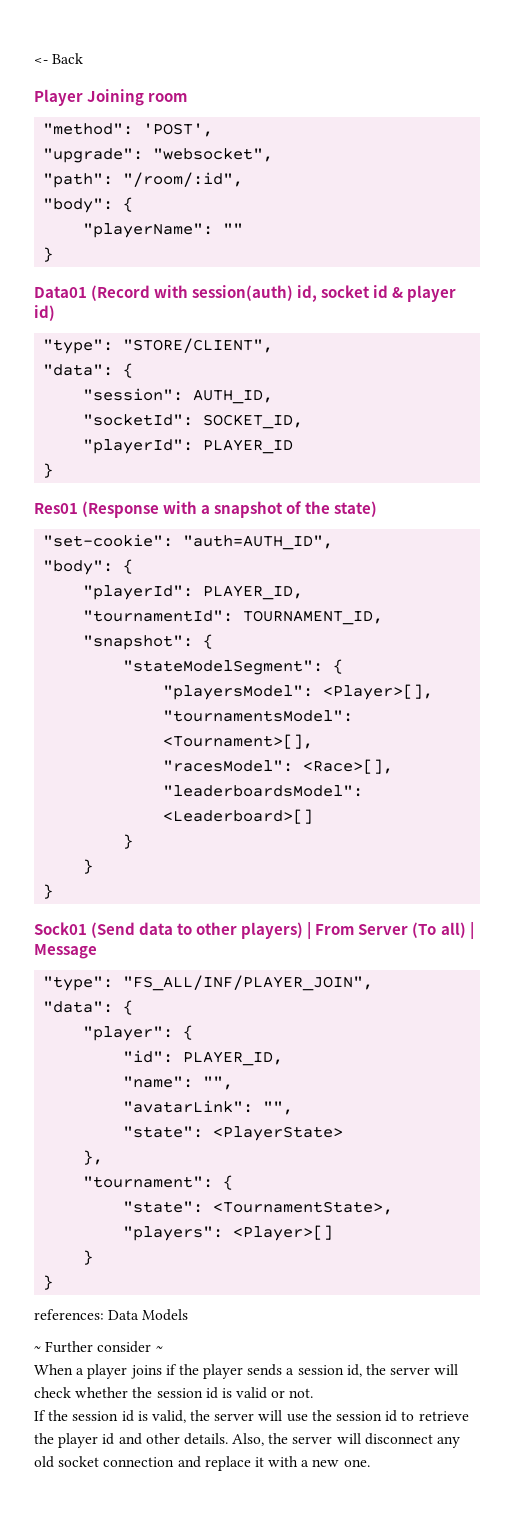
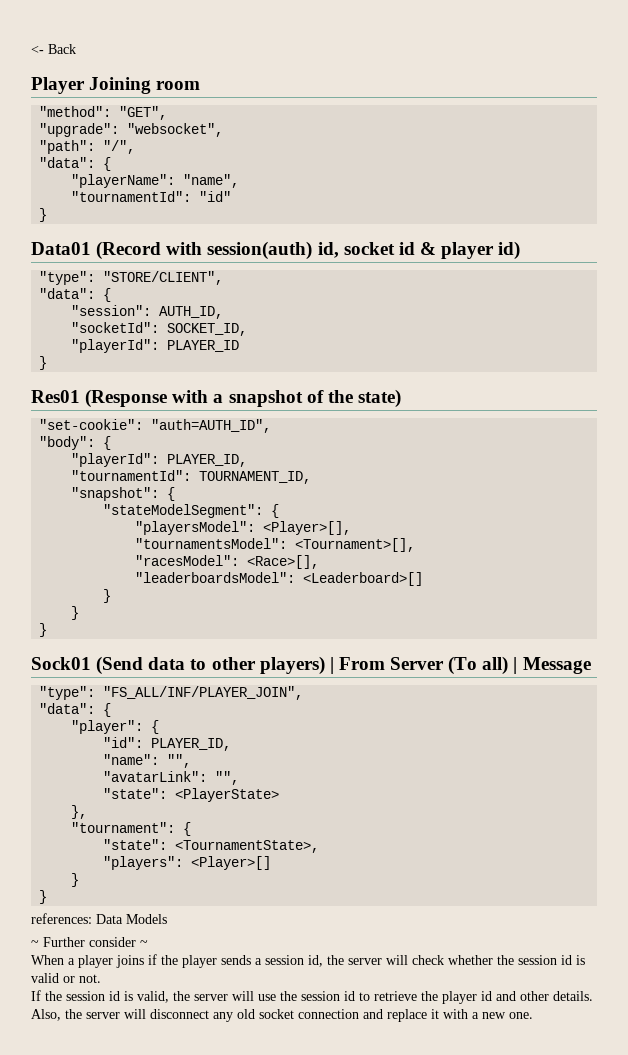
- "method": 'POST',
+ "method": "GET",
- "path": "/room/:id",
- "body": {
+ "path": "/",
+ "data": {
- "playerName": ""
+ "playerName": "name",
+ "tournamentId": "id"

